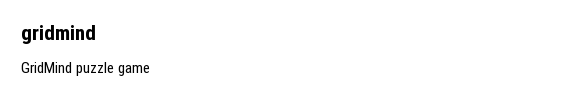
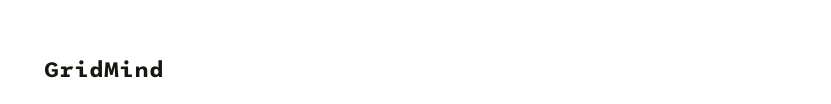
- gridmind
- GridMind puzzle game
+ GridMind

